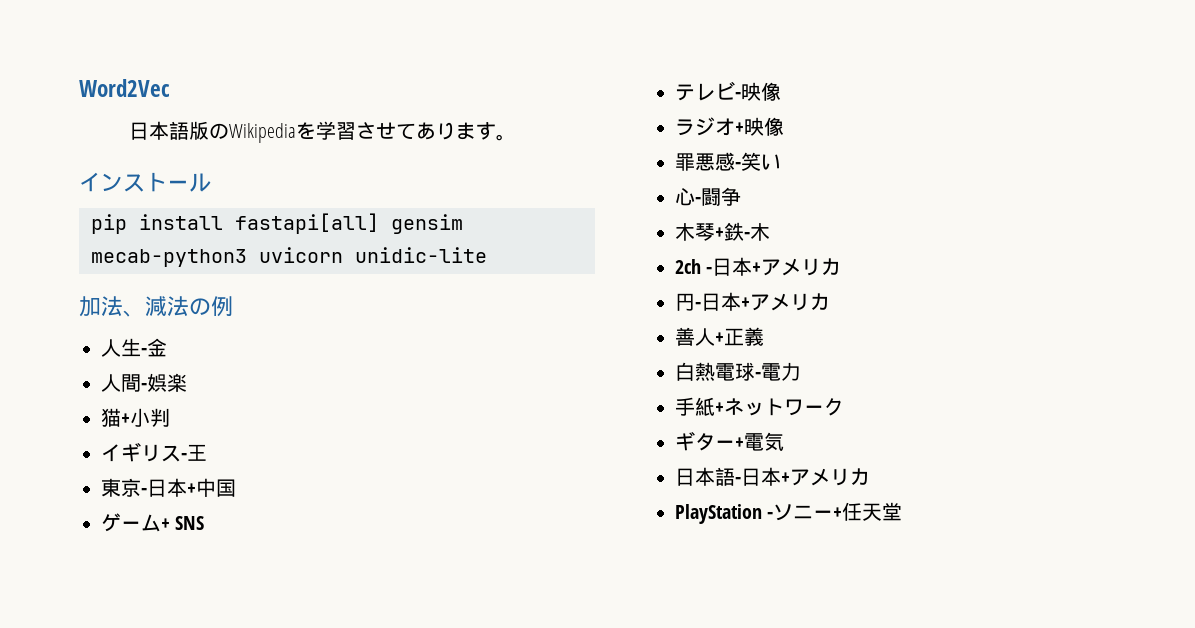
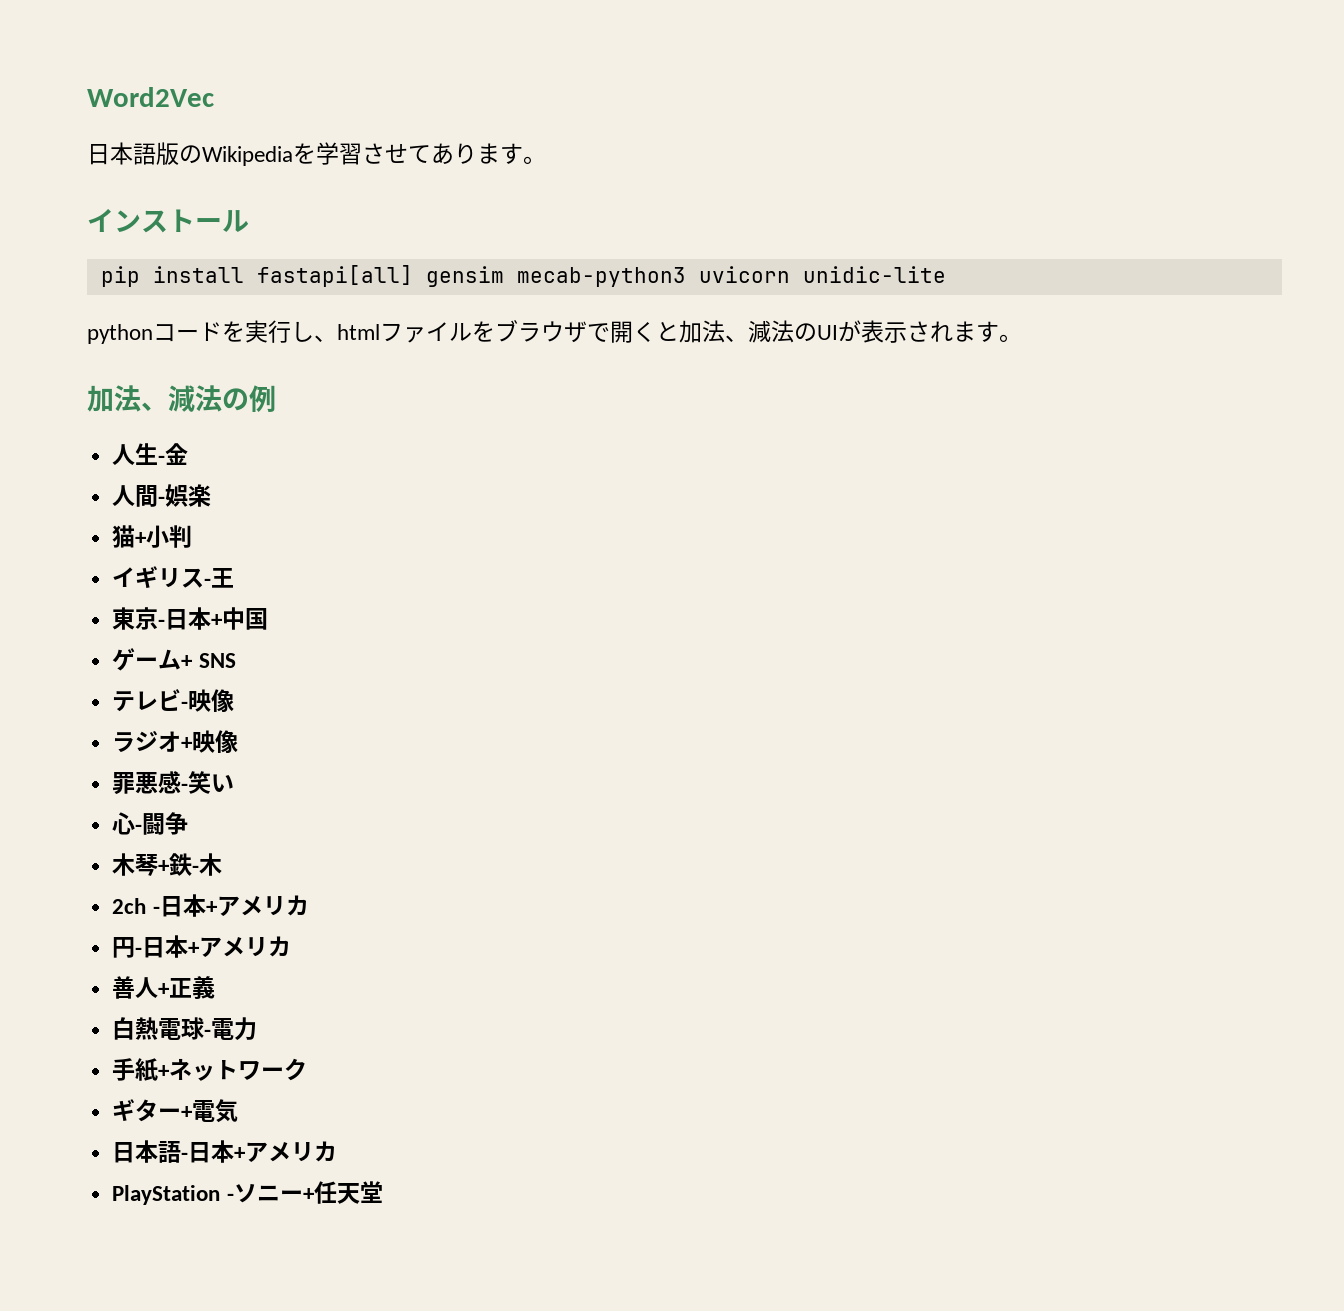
+ pythonコードを実行し、htmlファイルをブラウザで開くと加法、減法のUIが表示されます。

